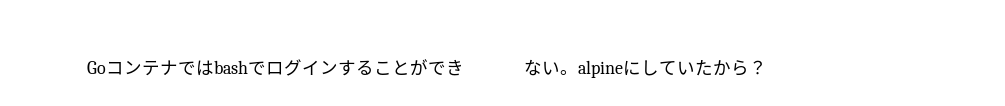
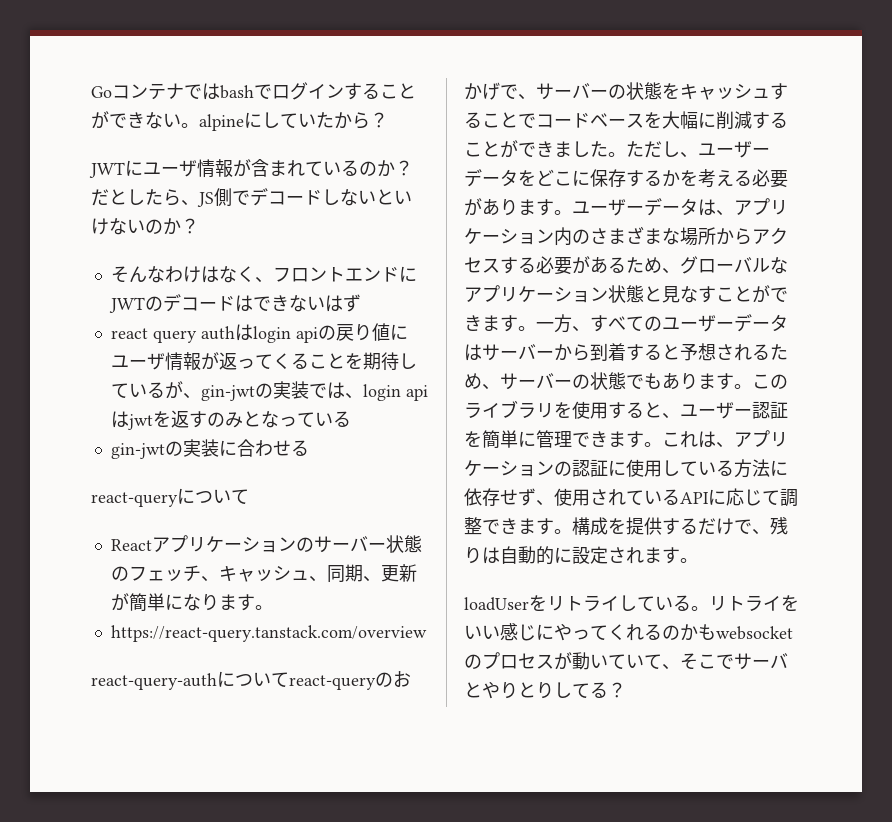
+ JWTにユーザ情報が含まれているのか？だとしたら、JS側でデコードしないといけないのか？
+ そんなわけはなく、フロントエンドにJWTのデコードはできないはず
+ react query authはlogin apiの戻り値にユーザ情報が返ってくることを期待しているが、gin-jwtの実装では、login apiはjwtを返すのみとなっている
+ gin-jwtの実装に合わせる
+ react-queryについて
+ Reactアプリケーションのサーバー状態のフェッチ、キャッシュ、同期、更新が簡単になります。
+ https://react-query.tanstack.com/overview
+ react-query-authについてreact-queryのおかげで、サーバーの状態をキャッシュすることでコードベースを大幅に削減することができました。ただし、ユーザーデータをどこに保存するかを考える必要があります。ユーザーデータは、アプリケーション内のさまざまな場所からアクセスする必要があるため、グローバルなアプリケーション状態と見なすことができます。一方、すべてのユーザーデータはサーバーから到着すると予想されるため、サーバーの状態でもあります。このライブラリを使用すると、ユーザー認証を簡単に管理できます。これは、アプリケーションの認証に使用している方法に依存せず、使用されているAPIに応じて調整できます。構成を提供するだけで、残りは自動的に設定されます。
+ loadUserをリトライしている。リトライをいい感じにやってくれるのかもwebsocketのプロセスが動いていて、そこでサーバとやりとりしてる？

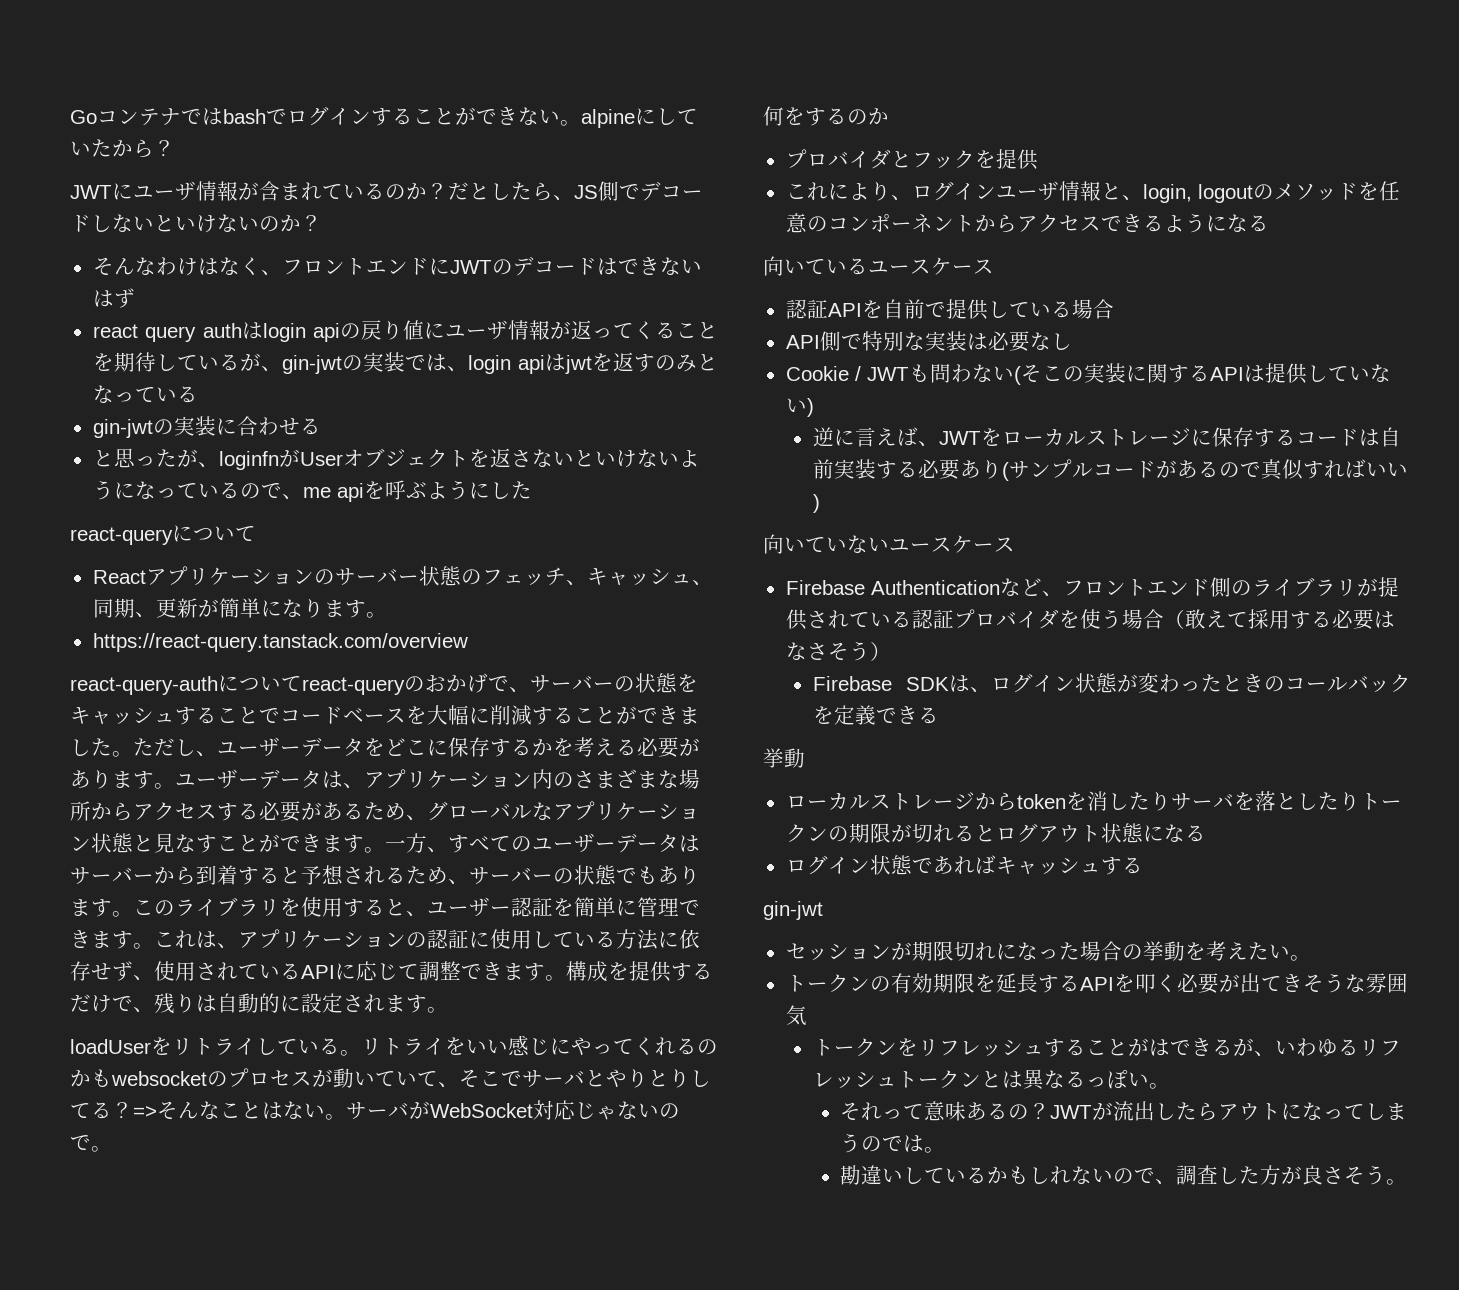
+ と思ったが、loginfnがUserオブジェクトを返さないといけないようになっているので、me apiを呼ぶようにした
+ =>そんなことはない。サーバがWebSocket対応じゃないので。
+ 何をするのか
+ プロバイダとフックを提供
+ これにより、ログインユーザ情報と、login, logoutのメソッドを任意のコンポーネントからアクセスできるようになる
+ 向いているユースケース
+ 認証APIを自前で提供している場合
+ API側で特別な実装は必要なし
+ Cookie / JWTも問わない(そこの実装に関するAPIは提供していない)
+ 逆に言えば、JWTをローカルストレージに保存するコードは自前実装する必要あり(サンプルコードがあるので真似すればいい)
+ 向いていないユースケース
+ Firebase Authenticationなど、フロントエンド側のライブラリが提供されている認証プロバイダを使う場合（敢えて採用する必要はなさそう）
+ Firebase SDKは、ログイン状態が変わったときのコールバックを定義できる
+ 挙動
+ ローカルストレージからtokenを消したりサーバを落としたりトークンの期限が切れるとログアウト状態になる
+ ログイン状態であればキャッシュする
+ gin-jwt
+ セッションが期限切れになった場合の挙動を考えたい。
+ トークンの有効期限を延長するAPIを叩く必要が出てきそうな雰囲気
+ トークンをリフレッシュすることがはできるが、いわゆるリフレッシュトークンとは異なるっぽい。
+ それって意味あるの？JWTが流出したらアウトになってしまうのでは。
+ 勘違いしているかもしれないので、調査した方が良さそう。

